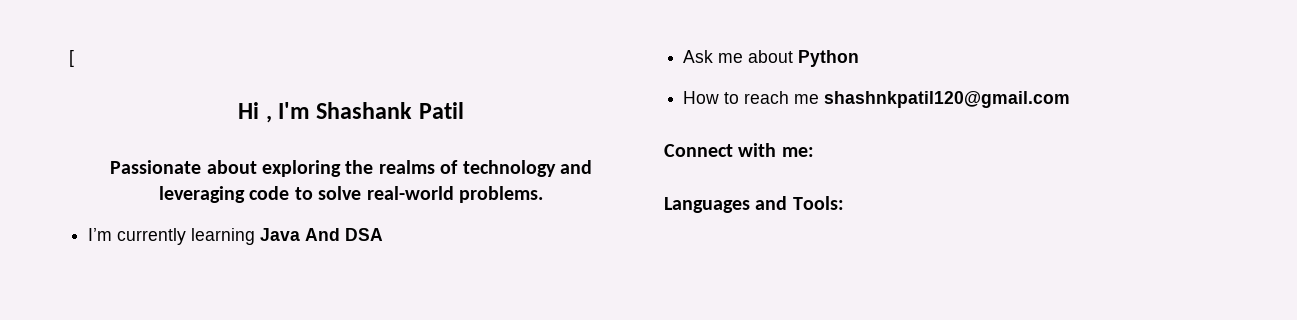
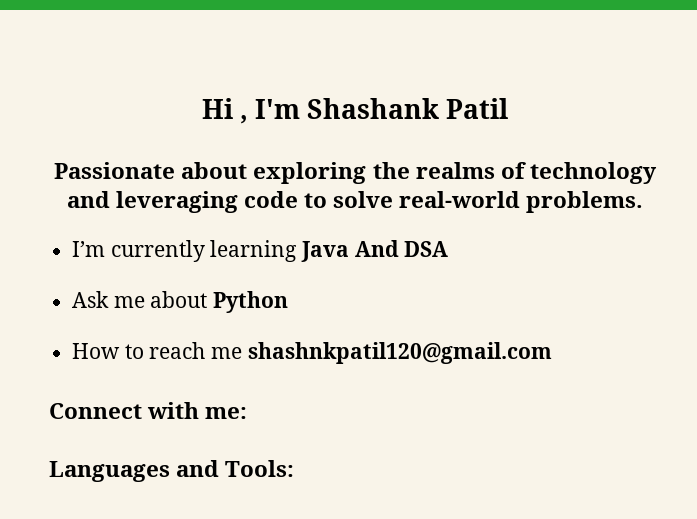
- [

